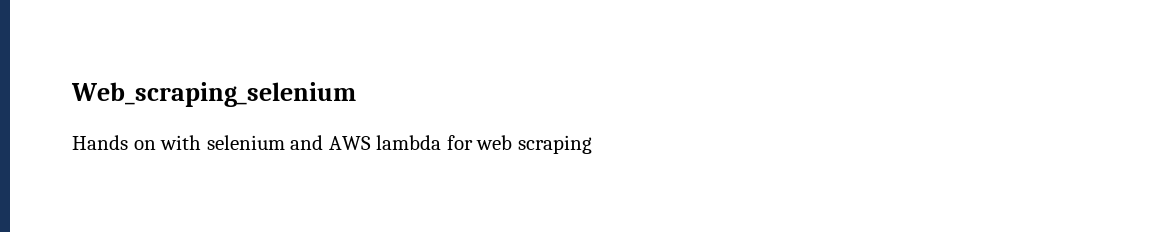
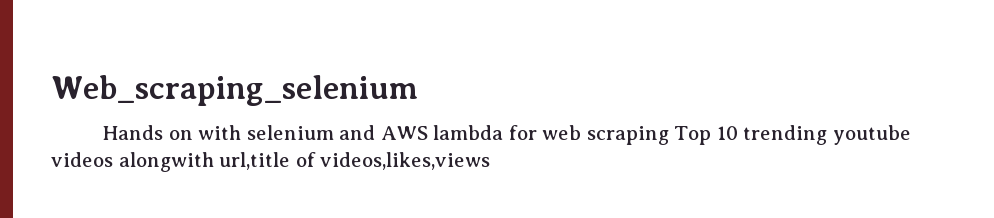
- Hands on with selenium and AWS lambda for web scraping
+ Hands on with selenium and AWS lambda for web scraping Top 10 trending youtube videos alongwith url,title of videos,likes,views

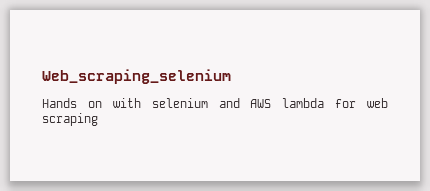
- Hands on with selenium and AWS lambda for web scraping Top 10 trending youtube videos alongwith url,title of videos,likes,views
+ Hands on with selenium and AWS lambda for web scraping

